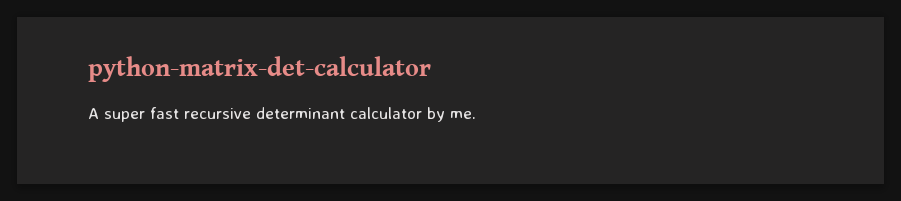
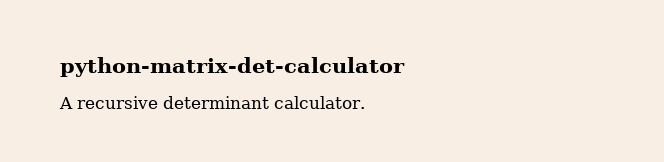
- A super fast recursive determinant calculator by me.
+ A recursive determinant calculator.

